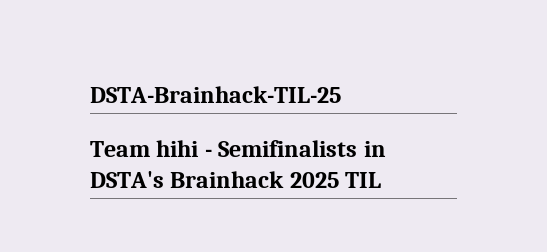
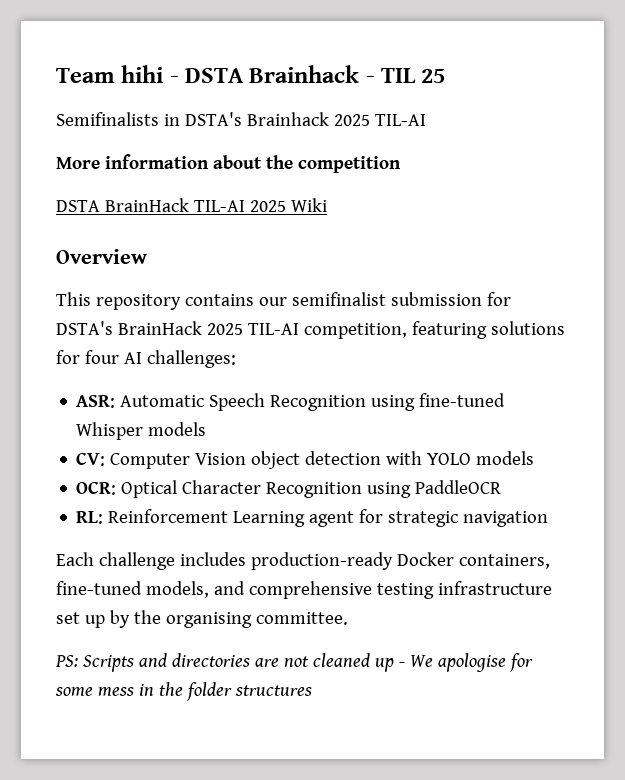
- DSTA-Brainhack-TIL-25
- Team hihi - Semifinalists in DSTA's Brainhack 2025 TIL
+ Team hihi - DSTA Brainhack - TIL 25
+ Semifinalists in DSTA's Brainhack 2025 TIL-AI
+ More information about the competition
+ DSTA BrainHack TIL-AI 2025 Wiki
+ Overview
+ This repository contains our semifinalist submission for DSTA's BrainHack 2025 TIL-AI competition, featuring solutions for four AI challenges:
+ ASR: Automatic Speech Recognition using fine-tuned Whisper models
+ CV: Computer Vision object detection with YOLO models
+ OCR: Optical Character Recognition using PaddleOCR
+ RL: Reinforcement Learning agent for strategic navigation
+ Each challenge includes production-ready Docker containers, fine-tuned models, and comprehensive testing infrastructure set up by the organising committee.
+ PS: Scripts and directories are not cleaned up - We apologise for some mess in the folder structures

